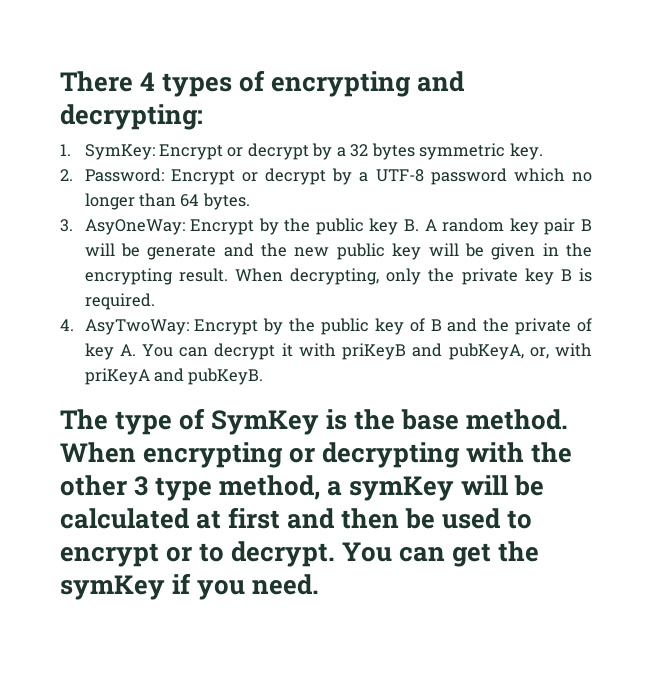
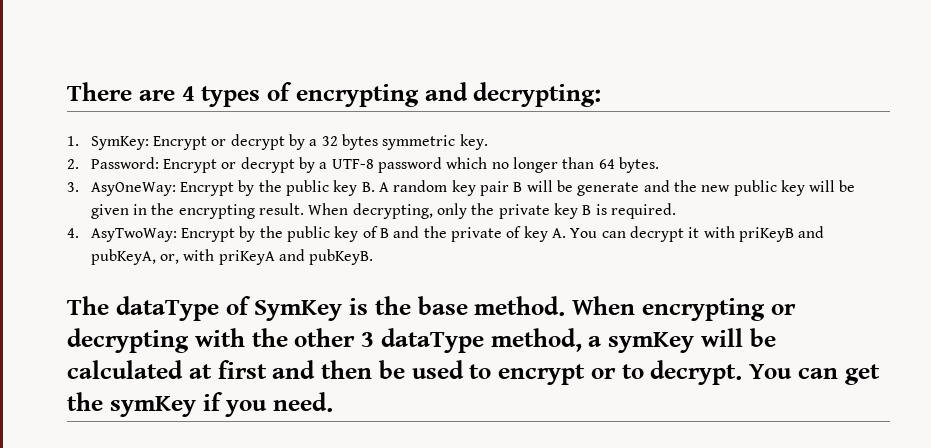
- There 4 types of encrypting and decrypting:
+ There are 4 types of encrypting and decrypting:
- The type of SymKey is the base method.
+ The dataType of SymKey is the base method.
- When encrypting or decrypting with the other 3 type method, a symKey will be calculated at first and then be used to encrypt or to decrypt.
+ When encrypting or decrypting with the other 3 dataType method, a symKey will be calculated at first and then be used to encrypt or to decrypt.

